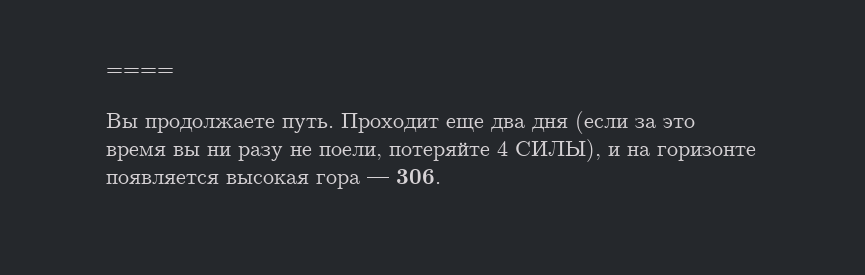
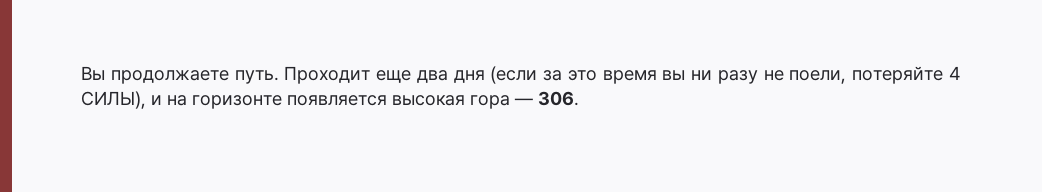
- ====

